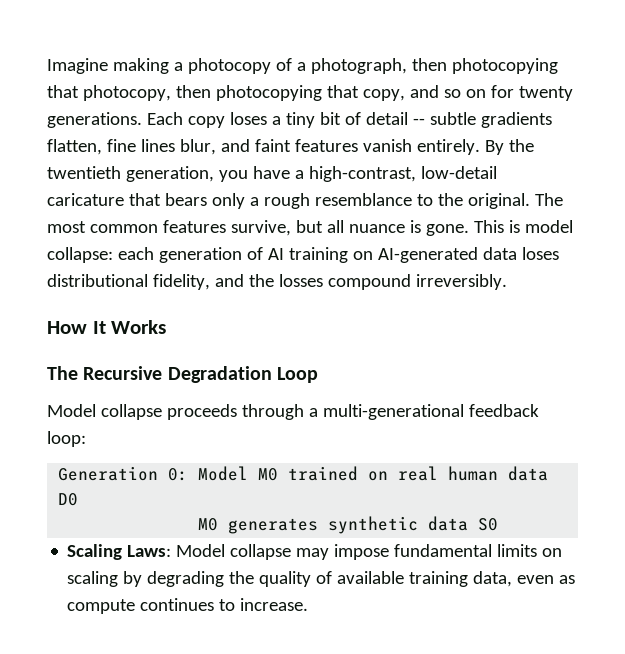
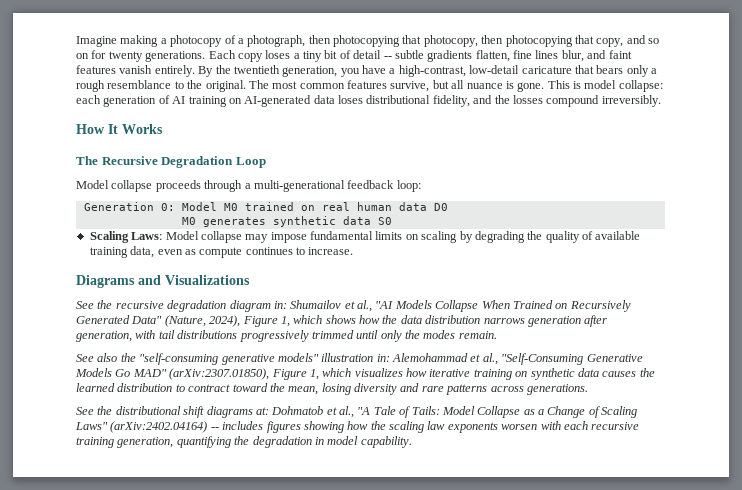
+ Diagrams and Visualizations
+ See the recursive degradation diagram in: Shumailov et al., "AI Models Collapse When Trained on Recursively Generated Data" (Nature, 2024), Figure 1, which shows how the data distribution narrows generation after generation, with tail distributions progressively trimmed until only the modes remain.
+ See also the "self-consuming generative models" illustration in: Alemohammad et al., "Self-Consuming Generative Models Go MAD" (arXiv:2307.01850), Figure 1, which visualizes how iterative training on synthetic data causes the learned distribution to contract toward the mean, losing diversity and rare patterns across generations.
+ See the distributional shift diagrams at: Dohmatob et al., "A Tale of Tails: Model Collapse as a Change of Scaling Laws" (arXiv:2402.04164) -- includes figures showing how the scaling law exponents worsen with each recursive training generation, quantifying the degradation in model capability.

